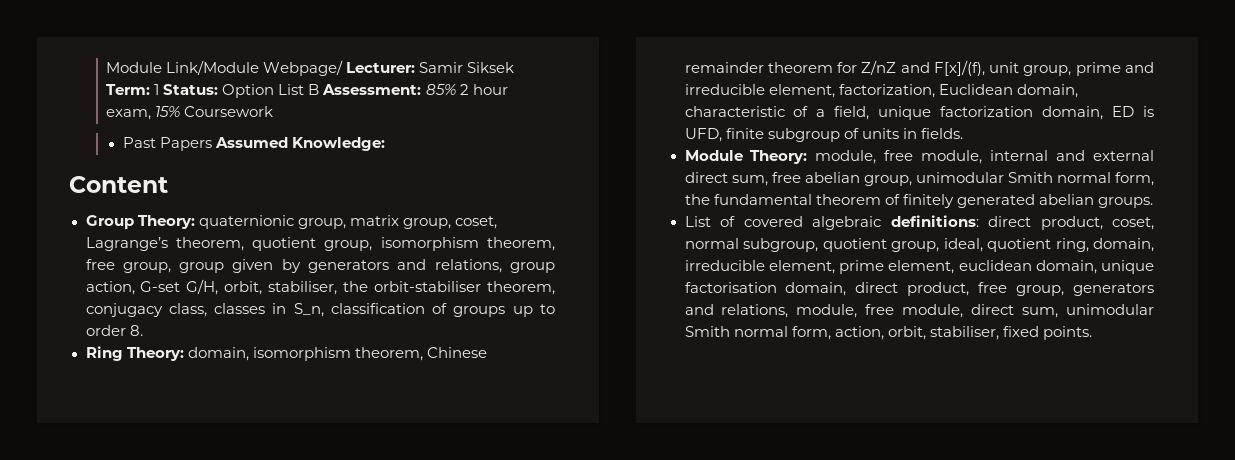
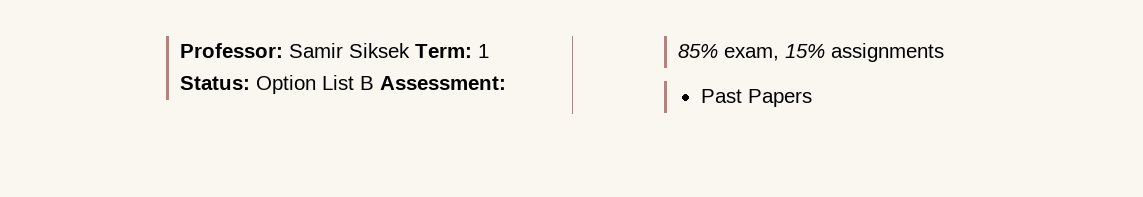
- Module Link/Module Webpage/ Lecturer: Samir Siksek Term: 1 Status: Option List B Assessment: 85% 2 hour exam, 15% Coursework
+ Professor: Samir Siksek Term: 1 Status: Option List B Assessment: 85% exam, 15% assignments
- Past Papers Assumed Knowledge:
- Content
- Group Theory: quaternionic group, matrix group, coset, Lagrange’s theorem, quotient group, isomorphism theorem, free group, group given by generators and relations, group action, G-set G/H, orbit, stabiliser, the orbit-stabiliser theorem, conjugacy class, classes in S_n, classification of groups up to order 8.
- Ring Theory: domain, isomorphism theorem, Chinese remainder theorem for Z/nZ and F[x]/(f), unit group, prime and irreducible element, factorization, Euclidean domain, characteristic of a field, unique factorization domain, ED is UFD, finite subgroup of units in fields.
- Module Theory: module, free module, internal and external direct sum, free abelian group, unimodular Smith normal form, the fundamental theorem of finitely generated abelian groups.
- List of covered algebraic definitions: direct product, coset, normal subgroup, quotient group, ideal, quotient ring, domain, irreducible element, prime element, euclidean domain, unique factorisation domain, direct product, free group, generators and relations, module, free module, direct sum, unimodular Smith normal form, action, orbit, stabiliser, fixed points.
+ Past Papers

